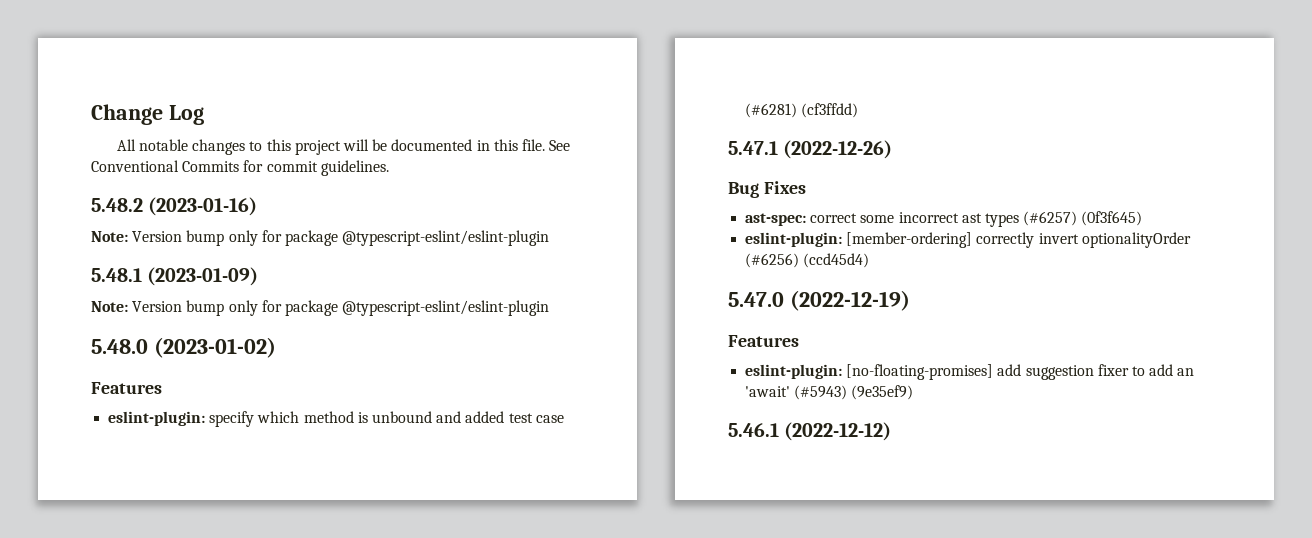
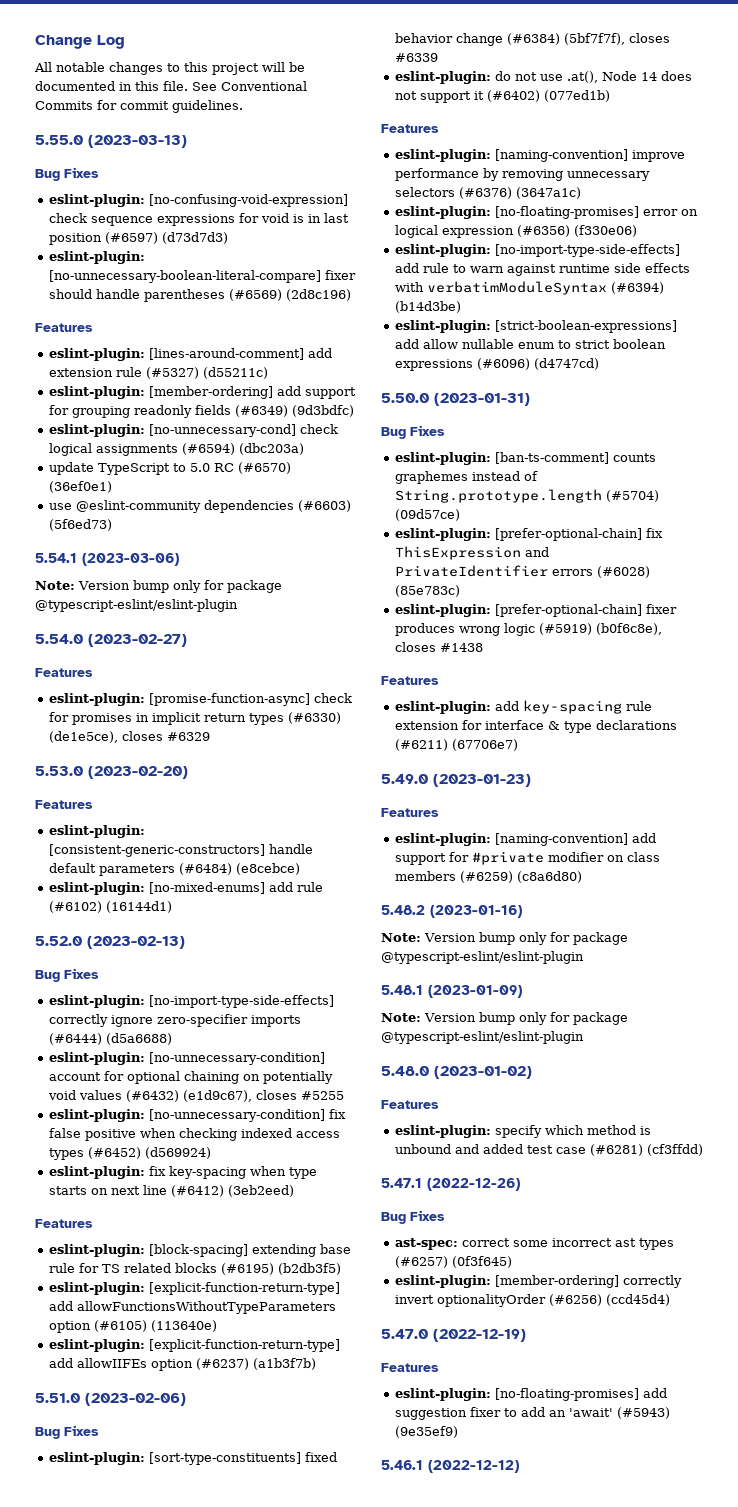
+ 5.55.0 (2023-03-13)
+ Bug Fixes
+ eslint-plugin: [no-confusing-void-expression] check sequence expressions for void is in last position (#6597) (d73d7d3)
+ eslint-plugin: [no-unnecessary-boolean-literal-compare] fixer should handle parentheses (#6569) (2d8c196)
+ Features
+ eslint-plugin: [lines-around-comment] add extension rule (#5327) (d55211c)
+ eslint-plugin: [member-ordering] add support for grouping readonly fields (#6349) (9d3bdfc)
+ eslint-plugin: [no-unnecessary-cond] check logical assignments (#6594) (dbc203a)
+ update TypeScript to 5.0 RC (#6570) (36ef0e1)
+ use @eslint-community dependencies (#6603) (5f6ed73)
+ 5.54.1 (2023-03-06)
+ Note: Version bump only for package @typescript-eslint/eslint-plugin
+ 5.54.0 (2023-02-27)
+ Features
+ eslint-plugin: [promise-function-async] check for promises in implicit return types (#6330) (de1e5ce), closes #6329
+ 5.53.0 (2023-02-20)
+ Features
+ eslint-plugin: [consistent-generic-constructors] handle default parameters (#6484) (e8cebce)
+ eslint-plugin: [no-mixed-enums] add rule (#6102) (16144d1)
+ 5.52.0 (2023-02-13)
+ Bug Fixes
+ eslint-plugin: [no-import-type-side-effects] correctly ignore zero-specifier imports (#6444) (d5a6688)
+ eslint-plugin: [no-unnecessary-condition] account for optional chaining on potentially void values (#6432) (e1d9c67), closes #5255
+ eslint-plugin: [no-unnecessary-condition] fix false positive when checking indexed access types (#6452) (d569924)
+ eslint-plugin: fix key-spacing when type starts on next line (#6412) (3eb2eed)
+ Features
+ eslint-plugin: [block-spacing] extending base rule for TS related blocks (#6195) (b2db3f5)
+ eslint-plugin: [explicit-function-return-type] add allowFunctionsWithoutTypeParameters option (#6105) (113640e)
+ eslint-plugin: [explicit-function-return-type] add allowIIFEs option (#6237) (a1b3f7b)
+ 5.51.0 (2023-02-06)
+ Bug Fixes
+ eslint-plugin: [sort-type-constituents] fixed behavior change (#6384) (5bf7f7f), closes #6339
+ eslint-plugin: do not use .at(), Node 14 does not support it (#6402) (077ed1b)
+ Features
+ eslint-plugin: [naming-convention] improve performance by removing unnecessary selectors (#6376) (3647a1c)
+ eslint-plugin: [no-floating-promises] error on logical expression (#6356) (f330e06)
+ eslint-plugin: [no-import-type-side-effects] add rule to warn against runtime side effects with verbatimModuleSyntax (#6394) (b14d3be)
+ eslint-plugin: [strict-boolean-expressions] add allow nullable enum to strict boolean expressions (#6096) (d4747cd)
+ 5.50.0 (2023-01-31)
+ Bug Fixes
+ eslint-plugin: [ban-ts-comment] counts graphemes instead of String.prototype.length (#5704) (09d57ce)
+ eslint-plugin: [prefer-optional-chain] fix ThisExpression and PrivateIdentifier errors (#6028) (85e783c)
+ eslint-plugin: [prefer-optional-chain] fixer produces wrong logic (#5919) (b0f6c8e), closes #1438
+ Features
+ eslint-plugin: add key-spacing rule extension for interface & type declarations (#6211) (67706e7)
+ 5.49.0 (2023-01-23)
+ Features
+ eslint-plugin: [naming-convention] add support for #private modifier on class members (#6259) (c8a6d80)

